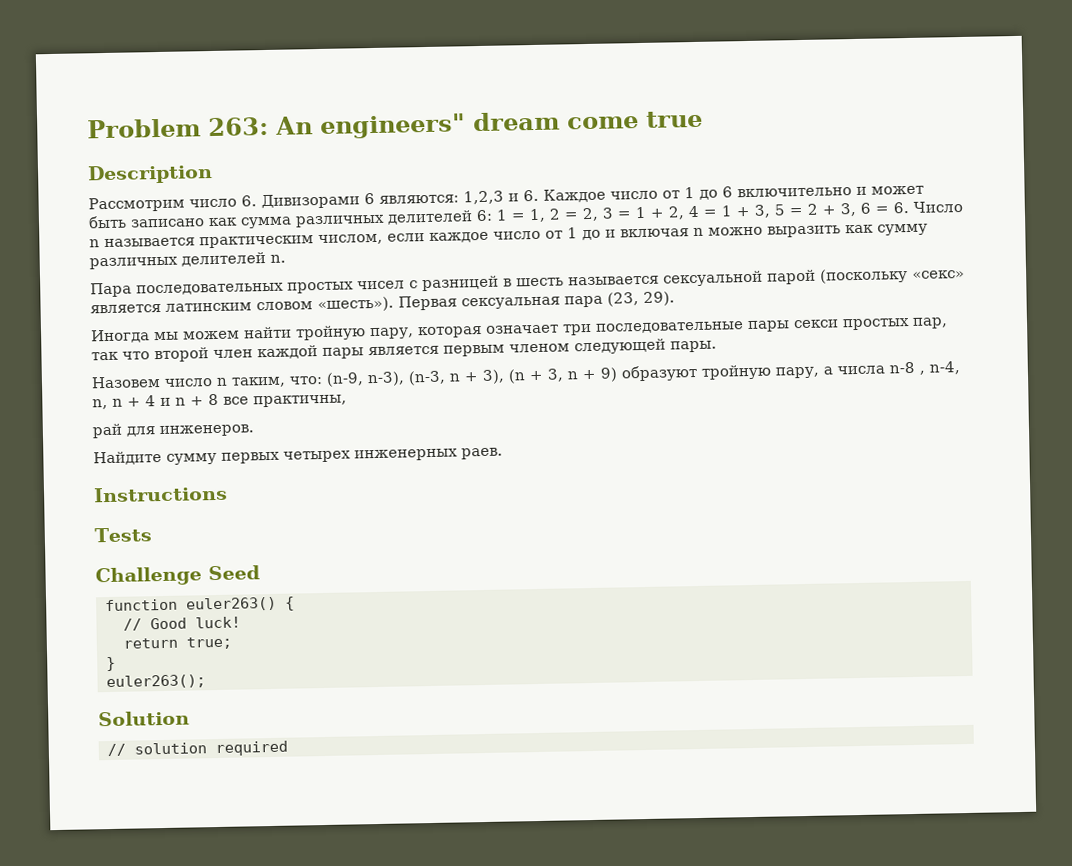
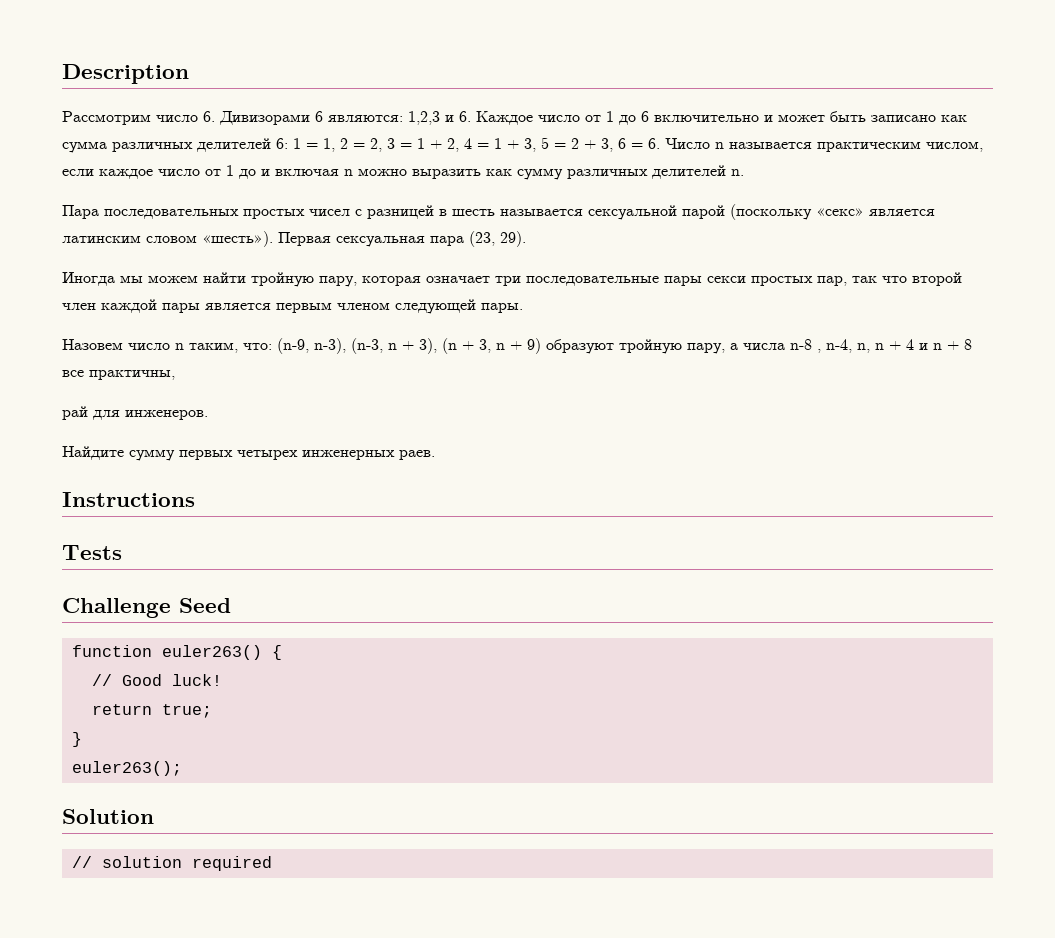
- Problem 263: An engineers" dream come true

